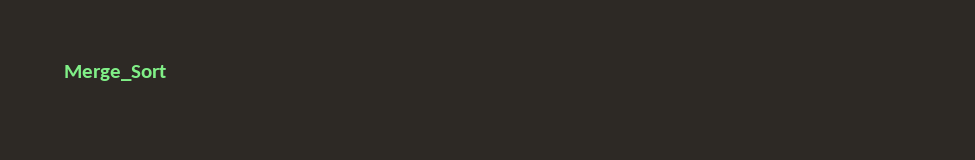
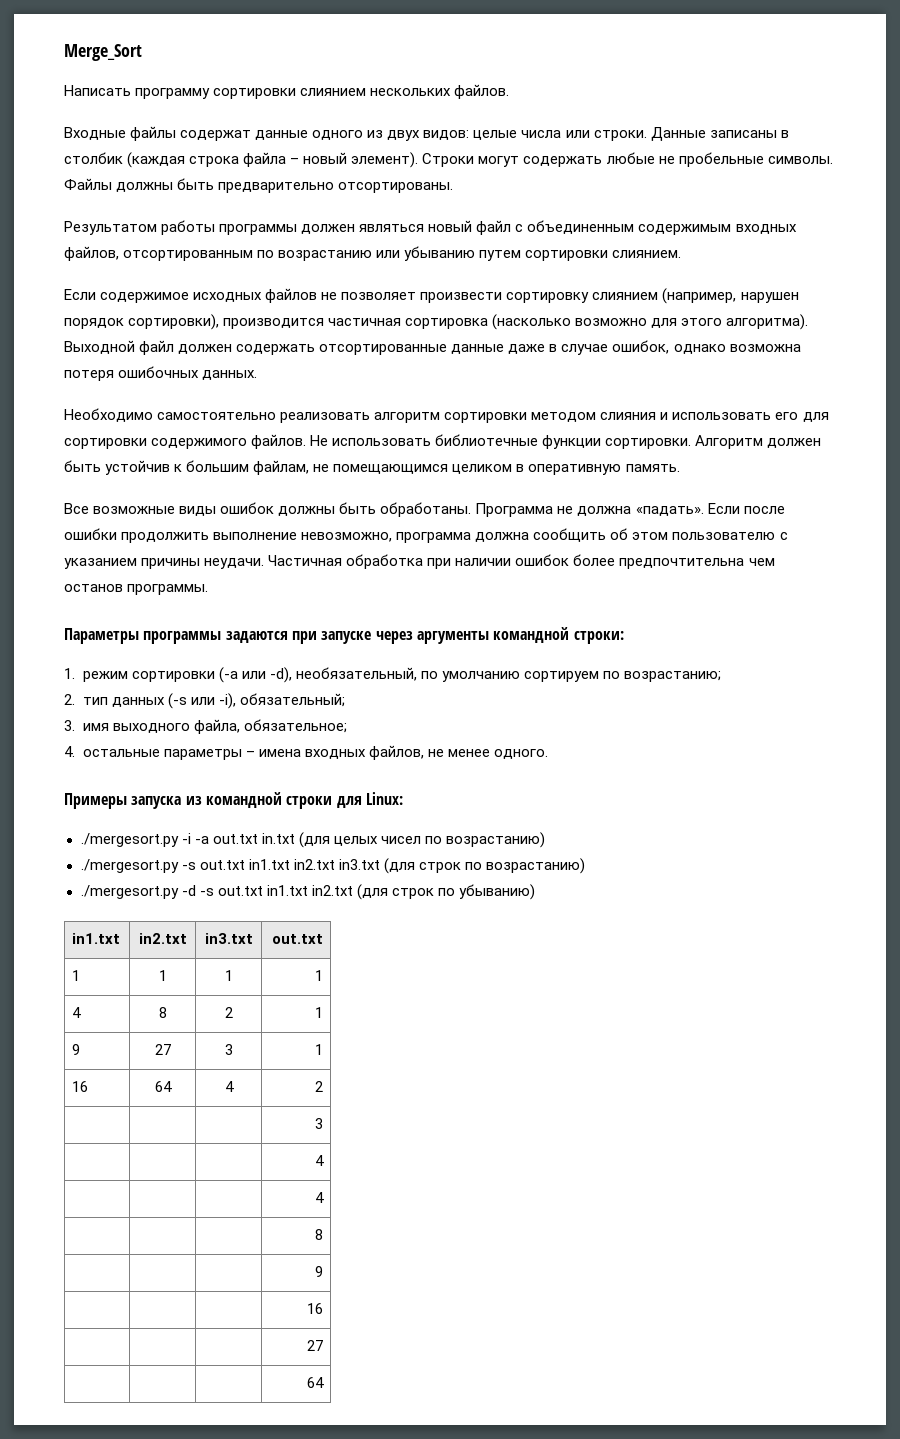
+ Написать программу сортировки слиянием нескольких файлов.
+ Входные файлы содержат данные одного из двух видов: целые числа или строки. Данные записаны в столбик (каждая строка файла – новый элемент). Строки могут содержать любые не пробельные символы. Файлы должны быть предварительно отсортированы.
+ Результатом работы программы должен являться новый файл с объединенным содержимым входных файлов, отсортированным по возрастанию или убыванию путем сортировки слиянием.
+ Если содержимое исходных файлов не позволяет произвести сортировку слиянием (например, нарушен порядок сортировки), производится частичная сортировка (насколько возможно для этого алгоритма). Выходной файл должен содержать отсортированные данные даже в случае ошибок, однако возможна потеря ошибочных данных.
+ Необходимо самостоятельно реализовать алгоритм сортировки методом слияния и использовать его для сортировки содержимого файлов. Не использовать библиотечные функции сортировки. Алгоритм должен быть устойчив к большим файлам, не помещающимся целиком в оперативную память.
+ Все возможные виды ошибок должны быть обработаны. Программа не должна «падать». Если после ошибки продолжить выполнение невозможно, программа должна сообщить об этом пользователю с указанием причины неудачи. Частичная обработка при наличии ошибок более предпочтительна чем останов программы.
+ Параметры программы задаются при запуске через аргументы командной строки:
+ 1. режим сортировки (-a или -d), необязательный, по умолчанию сортируем по возрастанию;
+ 2. тип данных (-s или -i), обязательный;
+ 3. имя выходного файла, обязательное;
+ 4. остальные параметры – имена входных файлов, не менее одного.
+ Примеры запуска из командной строки для Linux:
+ ./mergesort.py -i -a out.txt in.txt (для целых чисел по возрастанию)
+ ./mergesort.py -s out.txt in1.txt in2.txt in3.txt (для строк по возрастанию)
+ ./mergesort.py -d -s out.txt in1.txt in2.txt (для строк по убыванию)
+ in1.txt | in2.txt | in3.txt | out.txt
+ 1 | 1 | 1 | 1
+ 4 | 8 | 2 | 1
+ 9 | 27 | 3 | 1
+ 16 | 64 | 4 | 2
+ | | | 3
+ | | | 4
+ | | | 4
+ | | | 8
+ | | | 9
+ | | | 16
+ | | | 27
+ | | | 64

